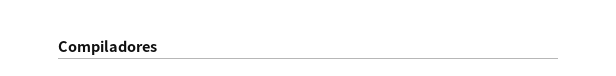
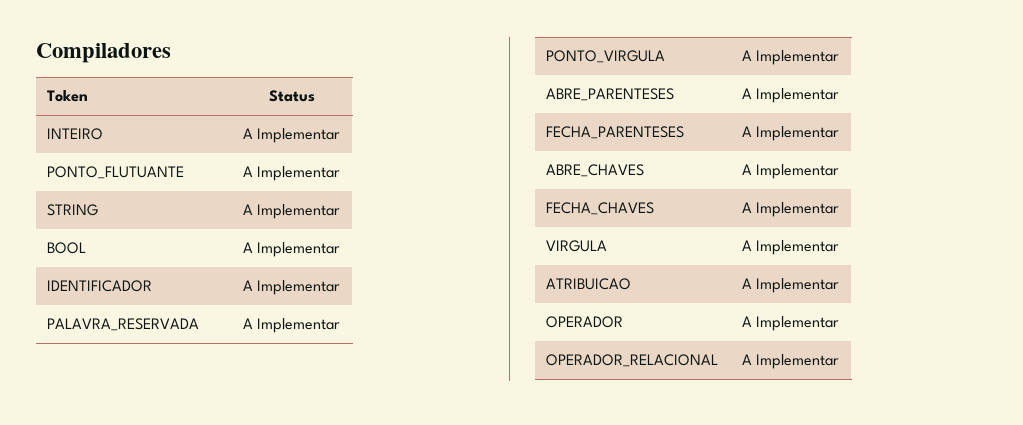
+ Token | Status
+ INTEIRO | A Implementar
+ PONTO_FLUTUANTE | A Implementar
+ STRING | A Implementar
+ BOOL | A Implementar
+ IDENTIFICADOR | A Implementar
+ PALAVRA_RESERVADA | A Implementar
+ PONTO_VIRGULA | A Implementar
+ ABRE_PARENTESES | A Implementar
+ FECHA_PARENTESES | A Implementar
+ ABRE_CHAVES | A Implementar
+ FECHA_CHAVES | A Implementar
+ VIRGULA | A Implementar
+ ATRIBUICAO | A Implementar
+ OPERADOR | A Implementar
+ OPERADOR_RELACIONAL | A Implementar

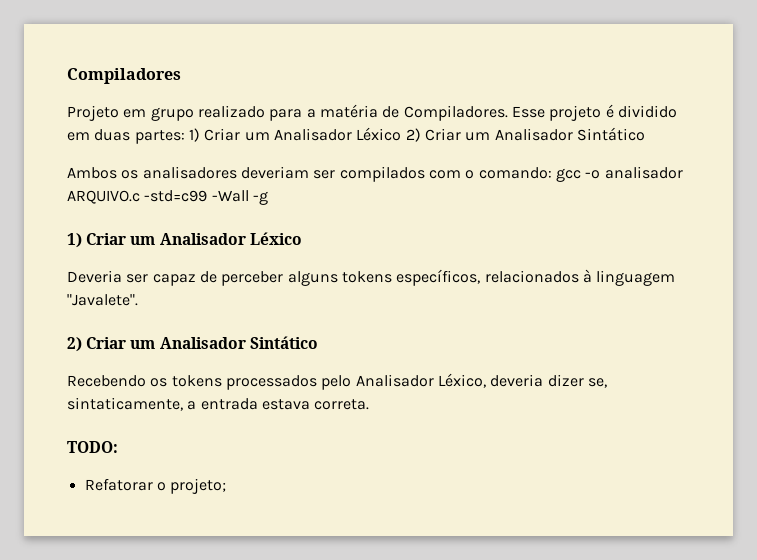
- Token | Status
- INTEIRO | A Implementar
- PONTO_FLUTUANTE | A Implementar
- STRING | A Implementar
- BOOL | A Implementar
- IDENTIFICADOR | A Implementar
- PALAVRA_RESERVADA | A Implementar
- PONTO_VIRGULA | A Implementar
- ABRE_PARENTESES | A Implementar
- FECHA_PARENTESES | A Implementar
- ABRE_CHAVES | A Implementar
- FECHA_CHAVES | A Implementar
- VIRGULA | A Implementar
- ATRIBUICAO | A Implementar
- OPERADOR | A Implementar
- OPERADOR_RELACIONAL | A Implementar
+ Projeto em grupo realizado para a matéria de Compiladores. Esse projeto é dividido em duas partes: 1) Criar um Analisador Léxico 2) Criar um Analisador Sintático
+ Ambos os analisadores deveriam ser compilados com o comando: gcc -o analisador ARQUIVO.c -std=c99 -Wall -g
+ 1) Criar um Analisador Léxico
+ Deveria ser capaz de perceber alguns tokens específicos, relacionados à linguagem "Javalete".
+ 2) Criar um Analisador Sintático
+ Recebendo os tokens processados pelo Analisador Léxico, deveria dizer se, sintaticamente, a entrada estava correta.
+ TODO:
+ Refatorar o projeto;

